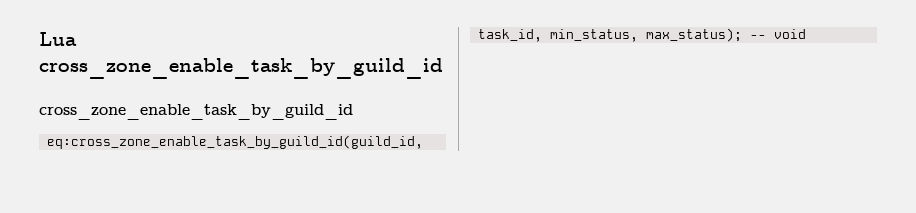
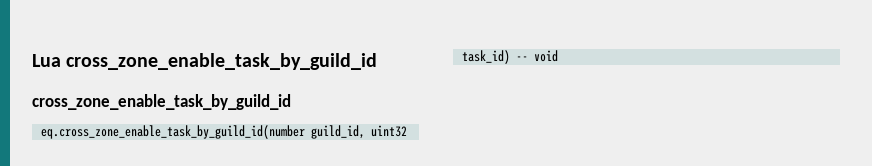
- eq:cross_zone_enable_task_by_guild_id(guild_id, task_id, min_status, max_status); -- void
+ eq.cross_zone_enable_task_by_guild_id(number guild_id, uint32 task_id) -- void

